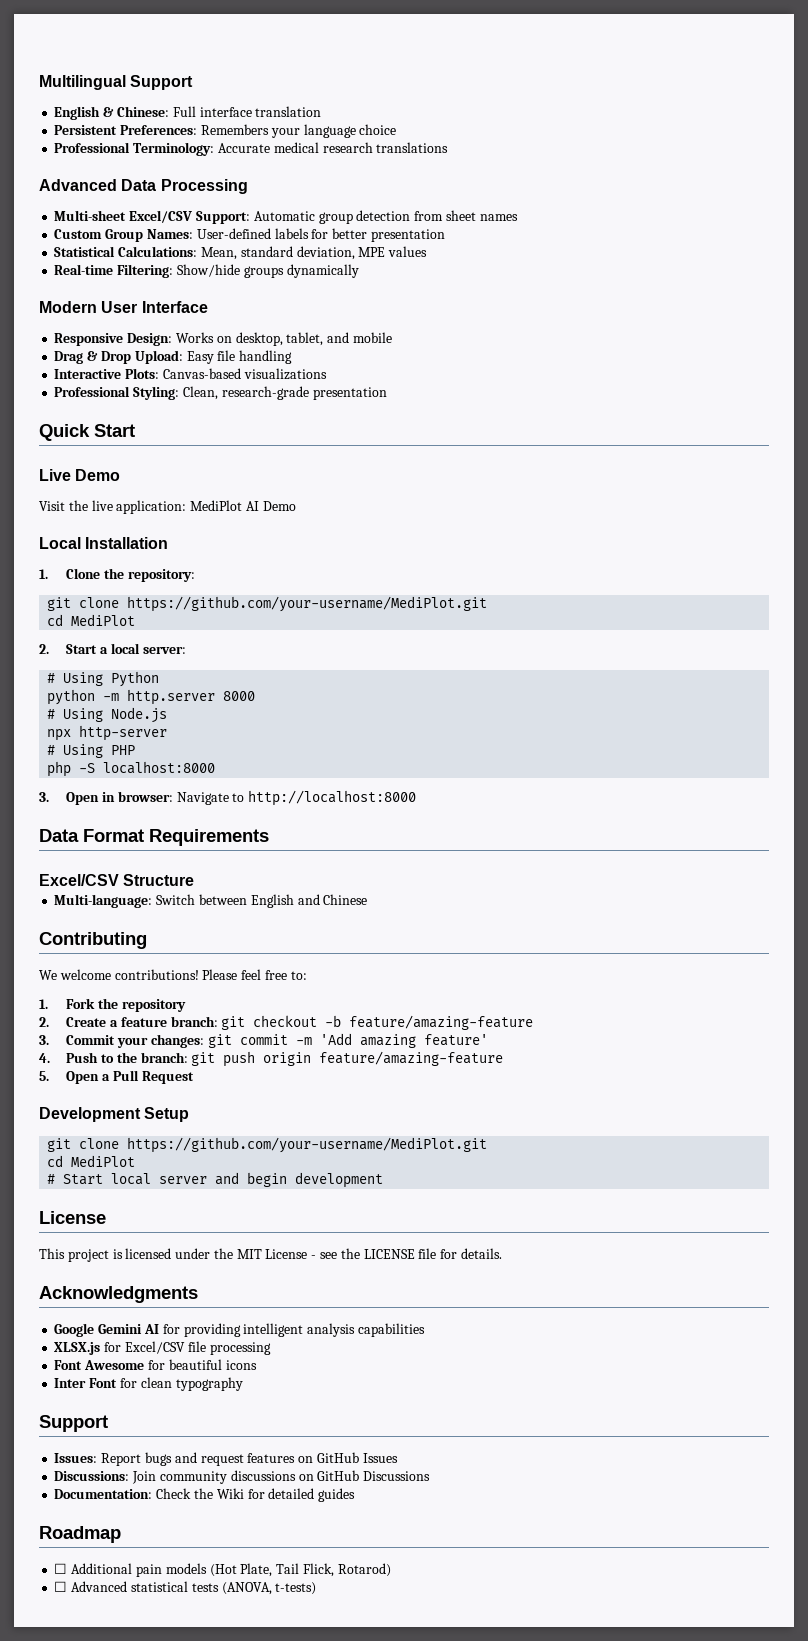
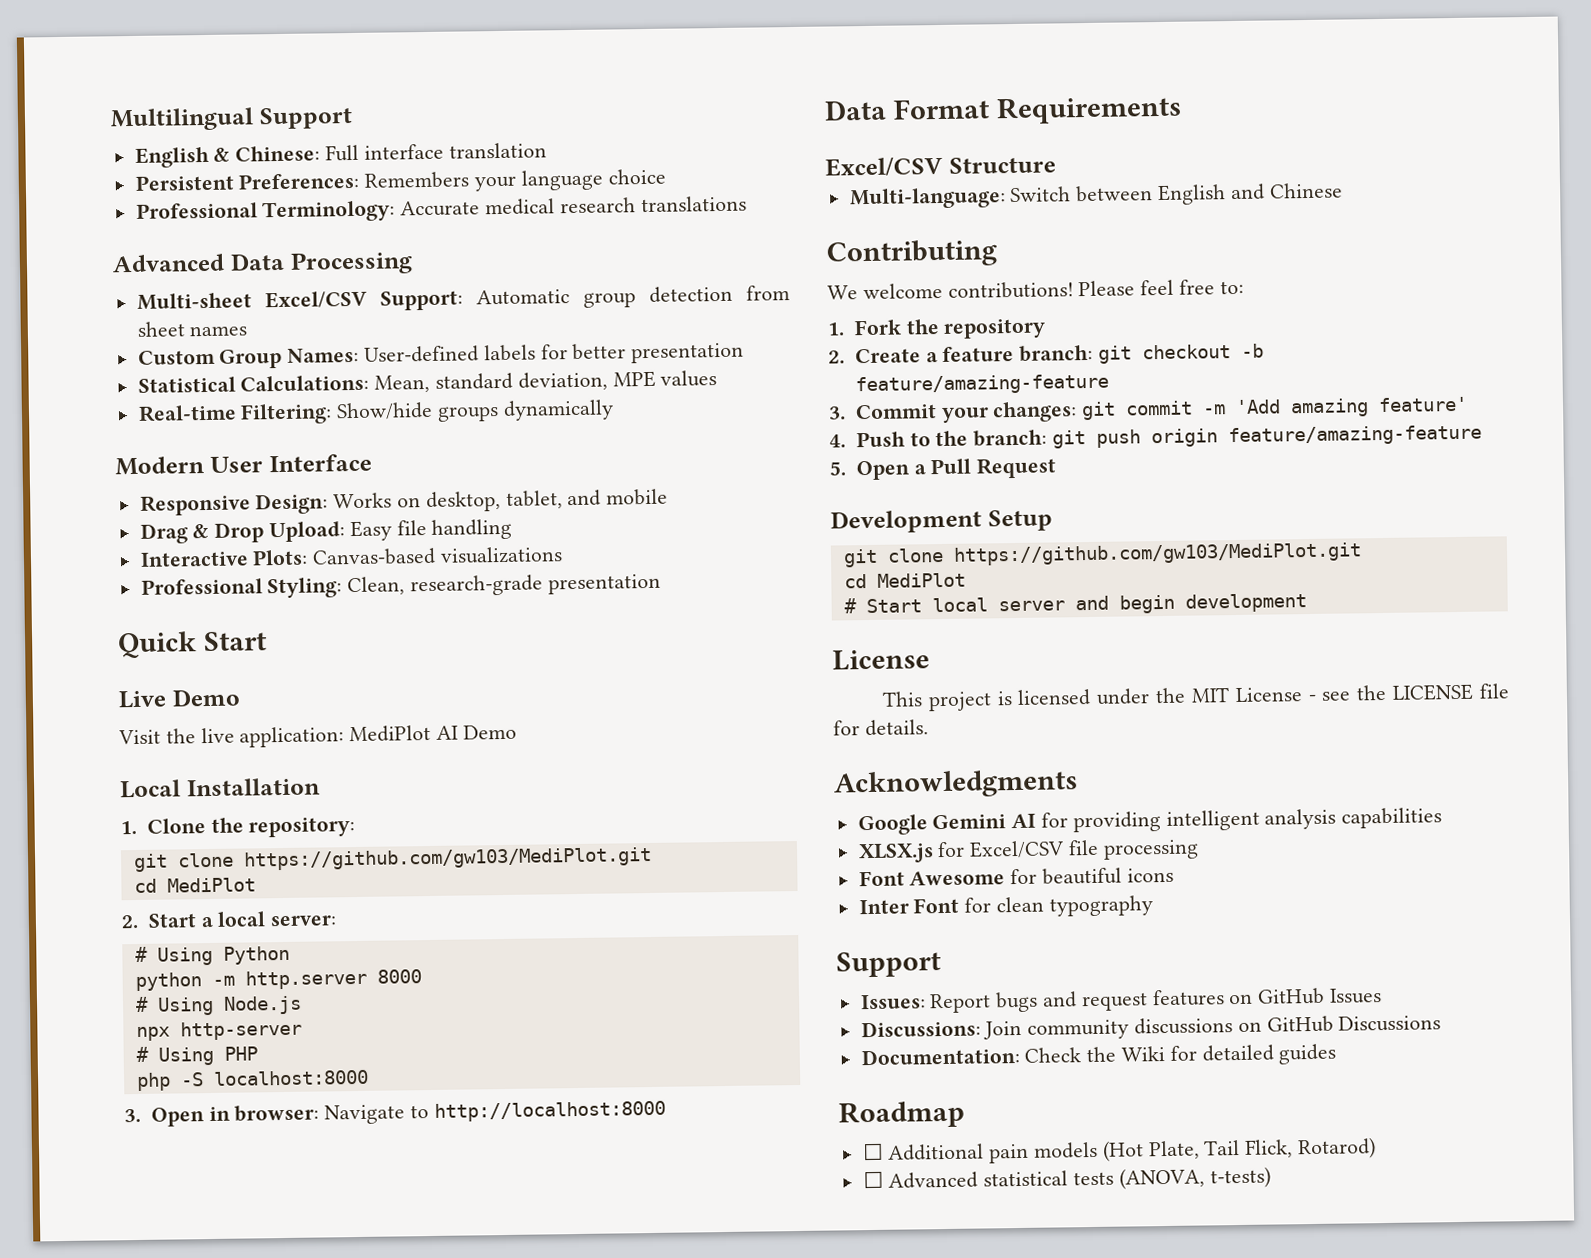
  1. Clone the repository:
- git clone https://github.com/your-username/MediPlot.git
+ git clone https://github.com/gw103/MediPlot.git
  Development Setup
- git clone https://github.com/your-username/MediPlot.git
+ git clone https://github.com/gw103/MediPlot.git

